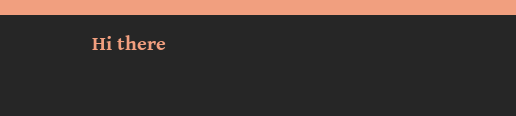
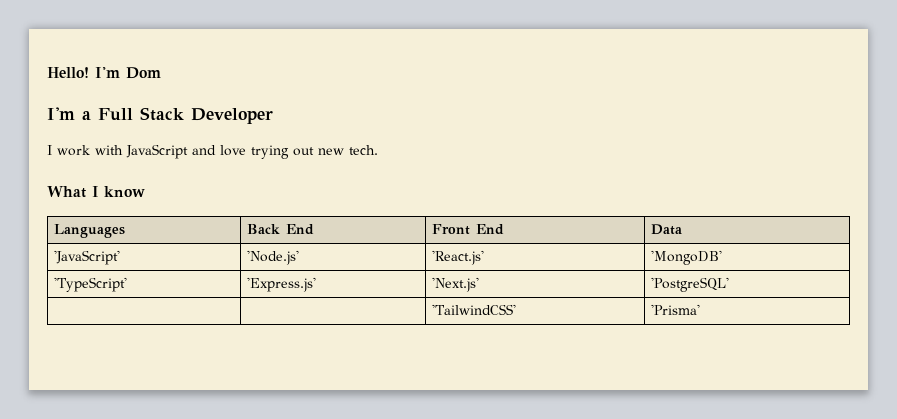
- Hi there
+ Hello! I'm Dom
+ I'm a Full Stack Developer
+ I work with JavaScript and love trying out new tech.
+ What I know
+ Languages | Back End | Front End | Data
+ 'JavaScript' | 'Node.js' | 'React.js' | 'MongoDB'
+ 'TypeScript' | 'Express.js' | 'Next.js' | 'PostgreSQL'
+ | | 'TailwindCSS' | 'Prisma'

